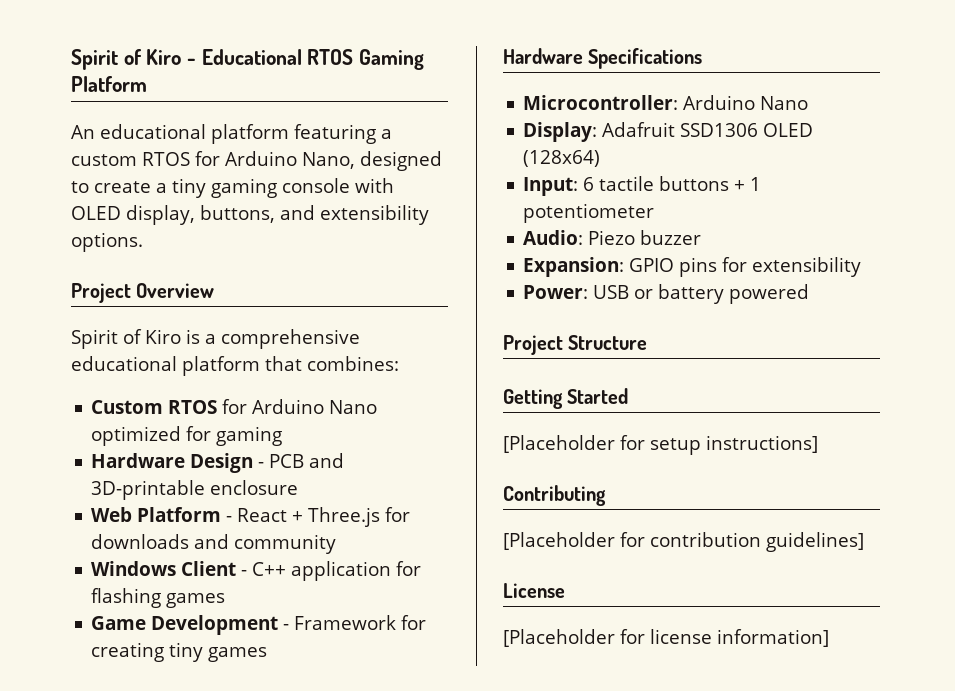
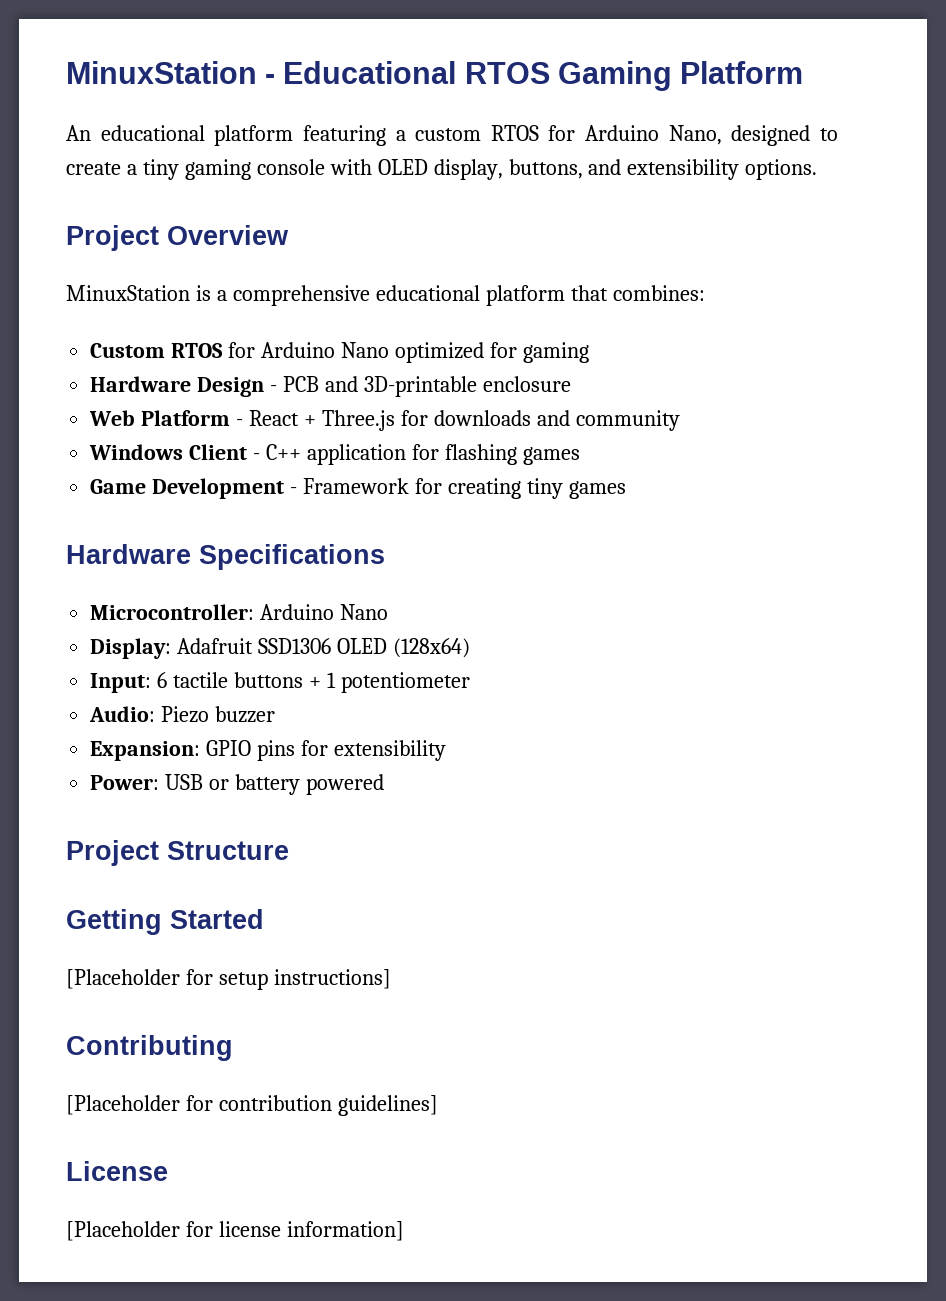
- Spirit of Kiro - Educational RTOS Gaming Platform
+ MinuxStation - Educational RTOS Gaming Platform
- Spirit of Kiro is a comprehensive educational platform that combines:
+ MinuxStation is a comprehensive educational platform that combines:

